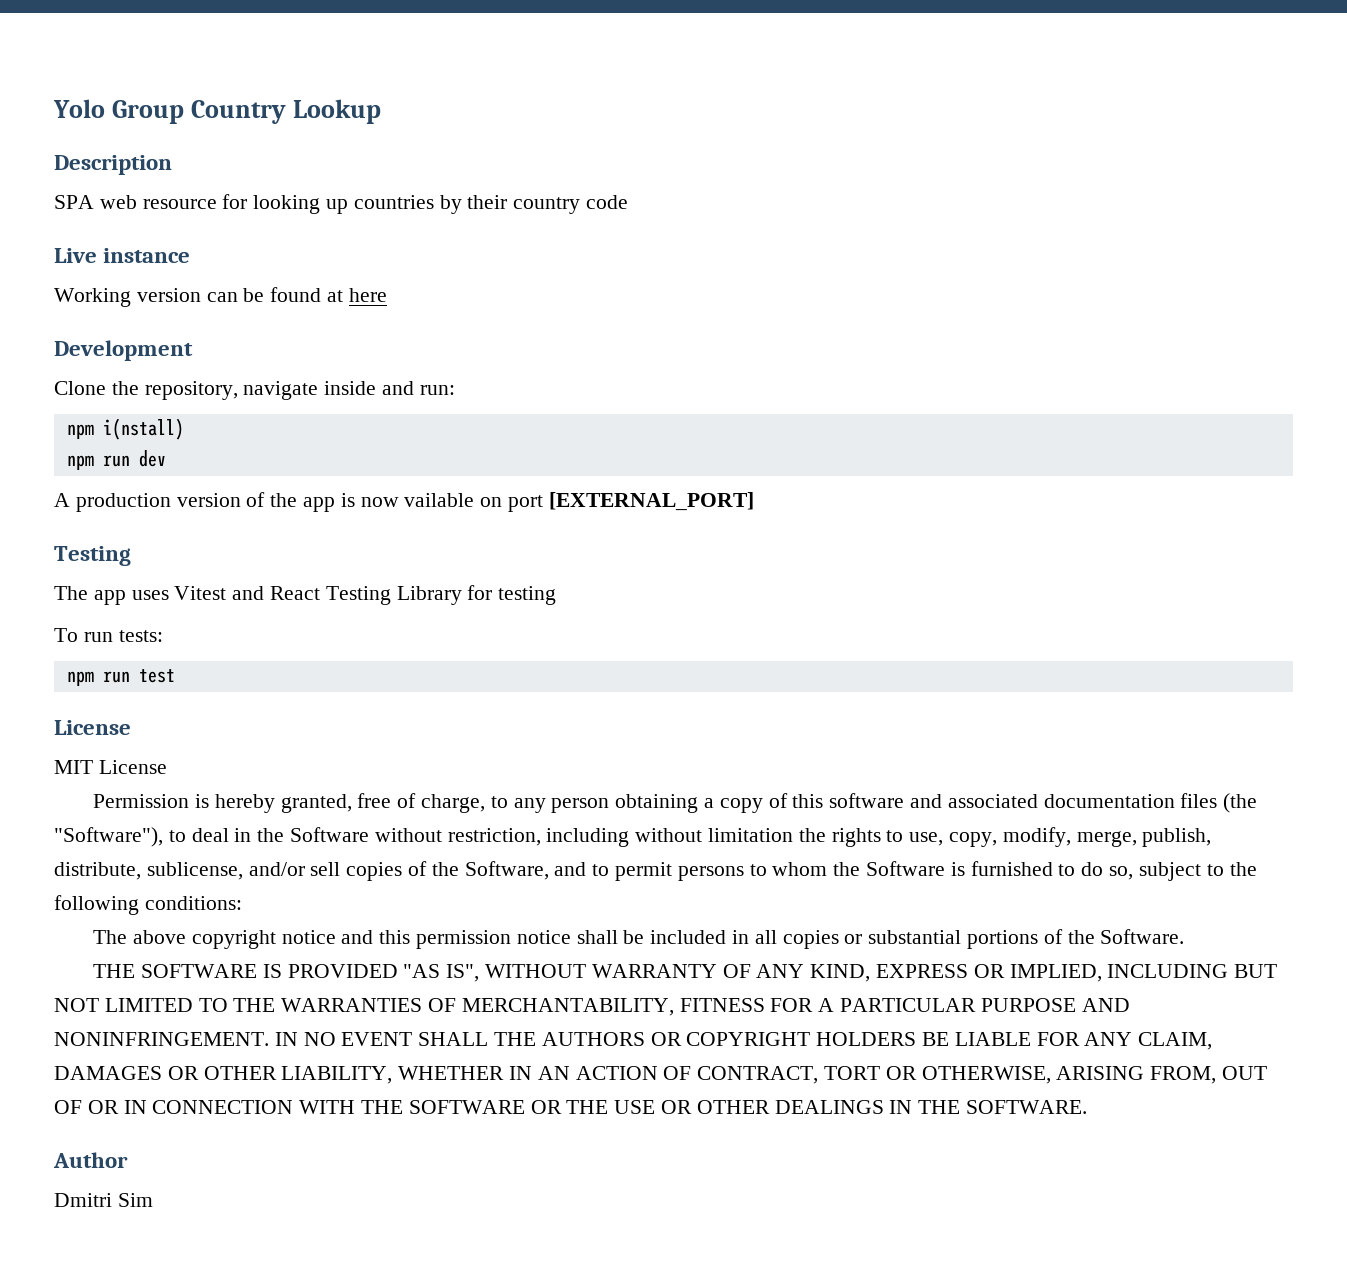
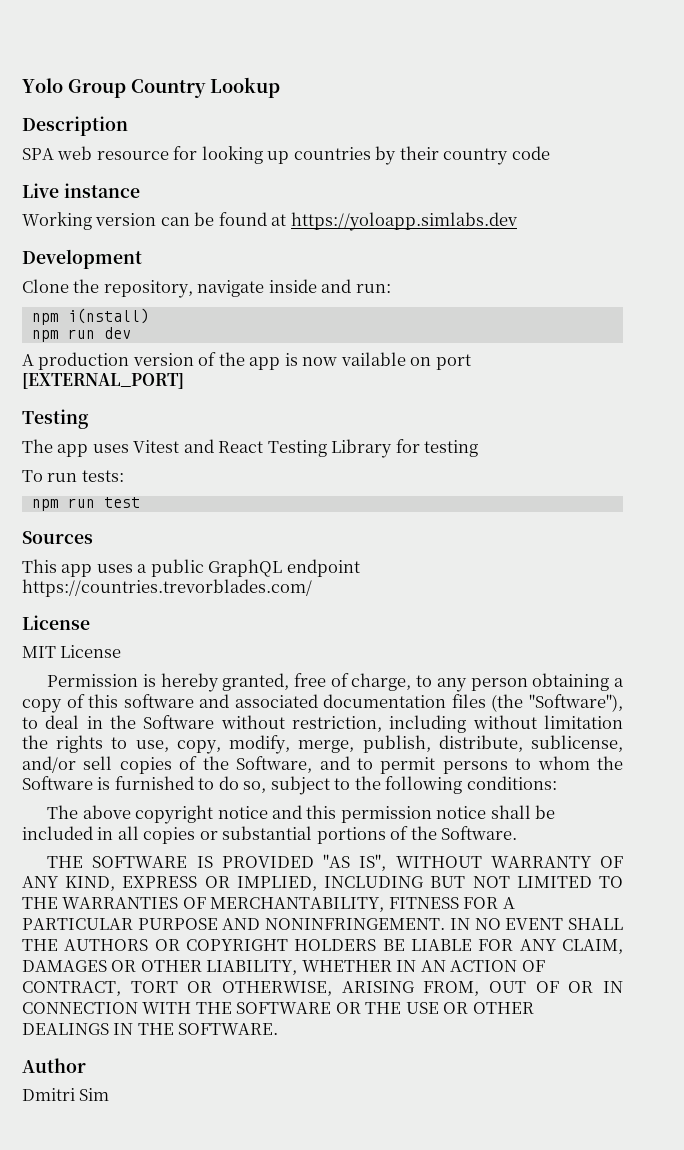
- Working version can be found at here
+ Working version can be found at https://yoloapp.simlabs.dev
+ Sources
+ This app uses a public GraphQL endpoint https://countries.trevorblades.com/

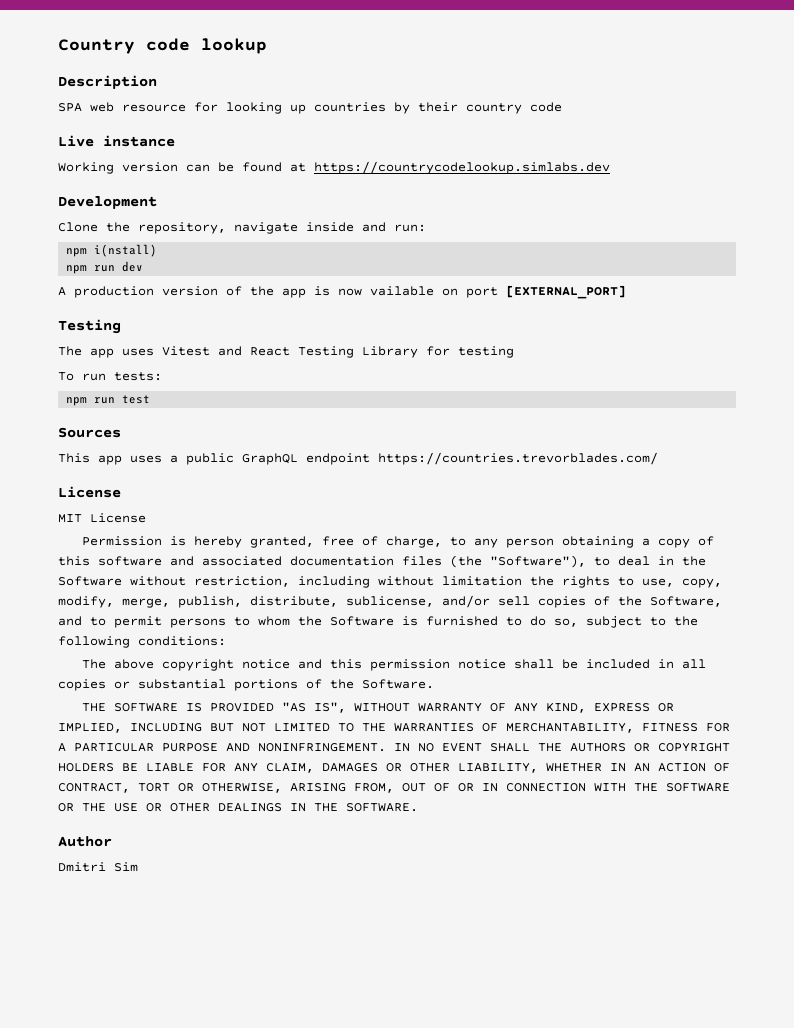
- Yolo Group Country Lookup
+ Country code lookup
- Working version can be found at https://yoloapp.simlabs.dev
+ Working version can be found at https://countrycodelookup.simlabs.dev

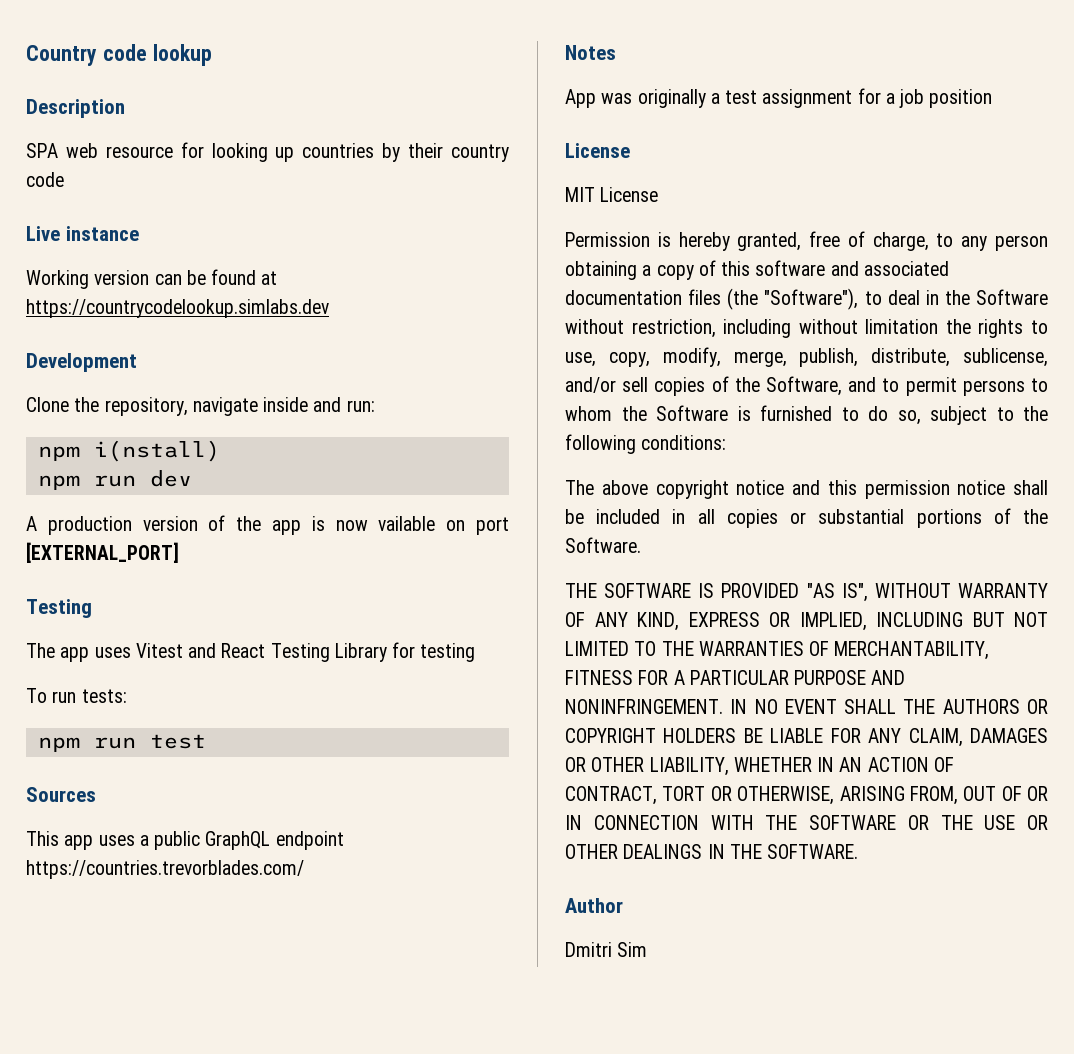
+ Notes
+ App was originally a test assignment for a job position

